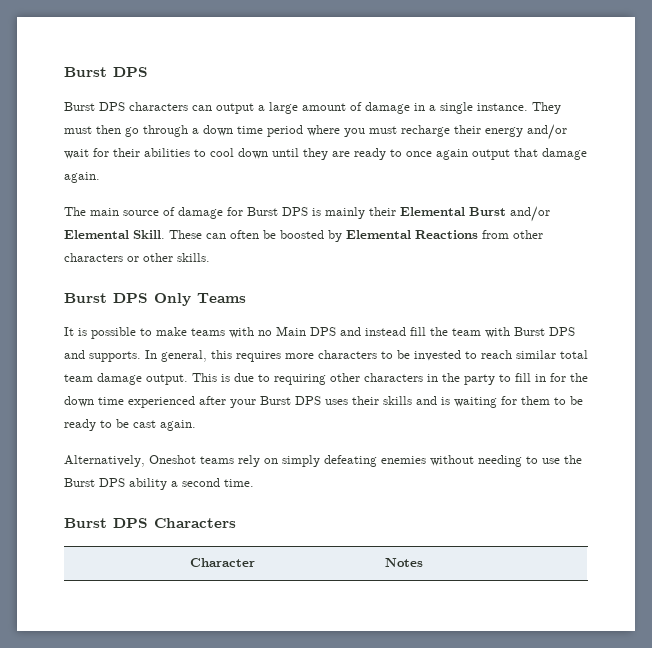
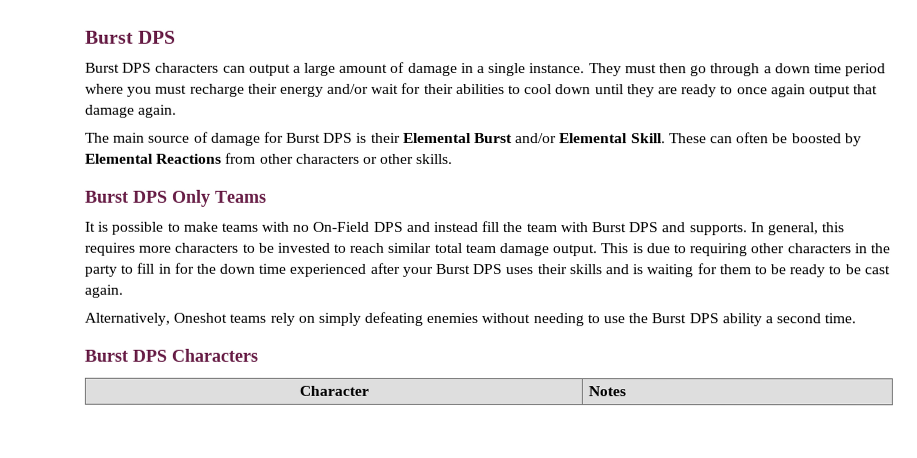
- The main source of damage for Burst DPS is mainly their Elemental Burst and/or Elemental Skill.
+ The main source of damage for Burst DPS is their Elemental Burst and/or Elemental Skill.
- It is possible to make teams with no Main DPS and instead fill the team with Burst DPS and supports.
+ It is possible to make teams with no On-Field DPS and instead fill the team with Burst DPS and supports.

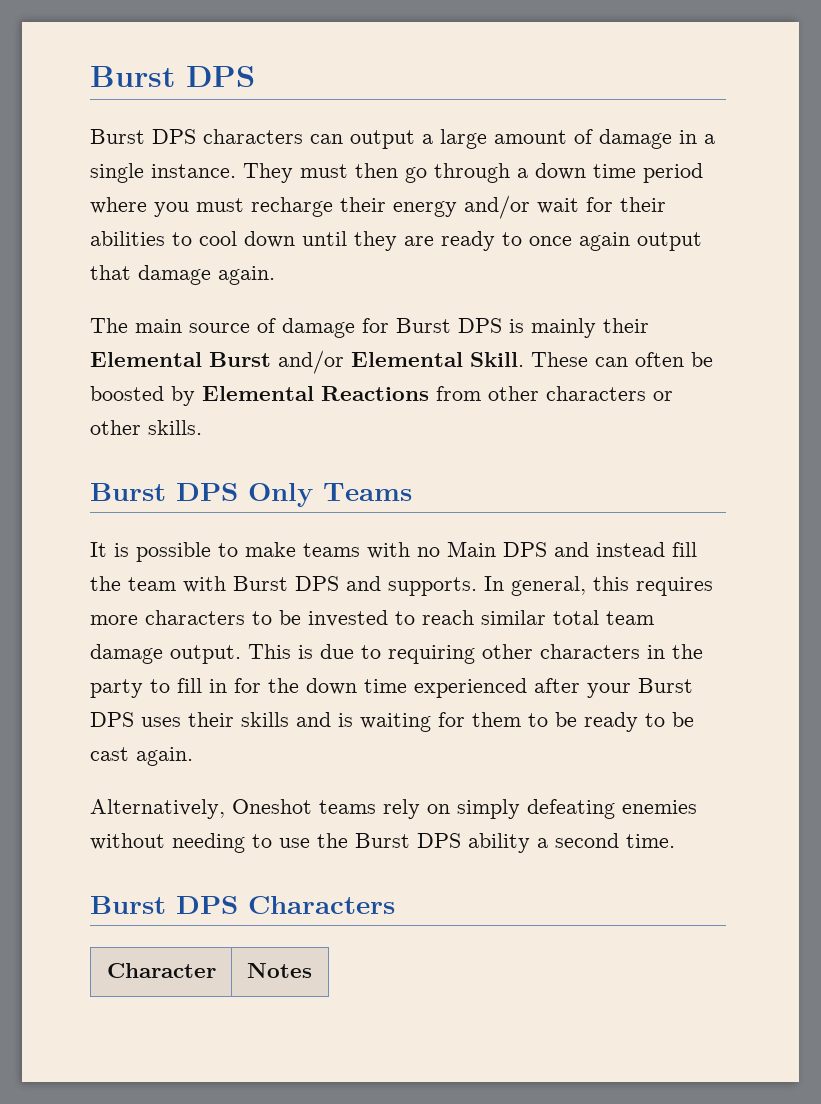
- The main source of damage for Burst DPS is their Elemental Burst and/or Elemental Skill.
+ The main source of damage for Burst DPS is mainly their Elemental Burst and/or Elemental Skill.
- It is possible to make teams with no On-Field DPS and instead fill the team with Burst DPS and supports.
+ It is possible to make teams with no Main DPS and instead fill the team with Burst DPS and supports.

